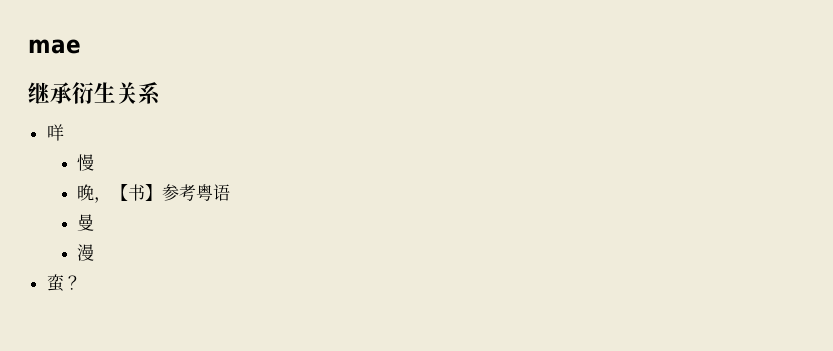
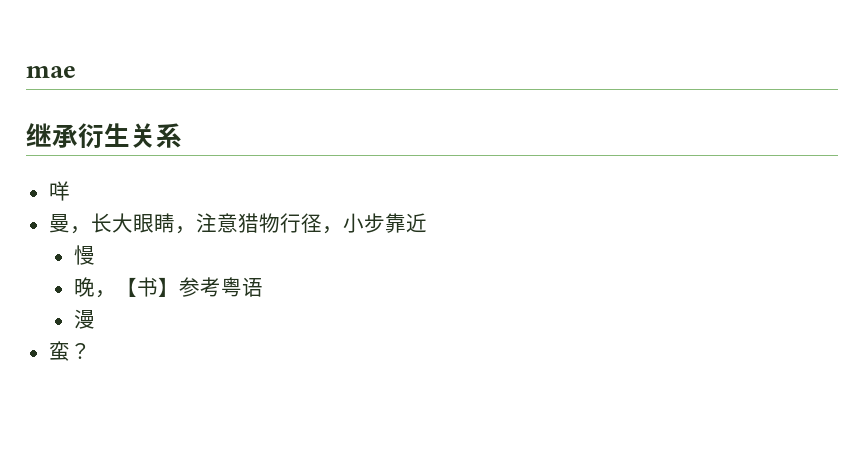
+ 曼，长大眼睛，注意猎物行径，小步靠近
- 曼

